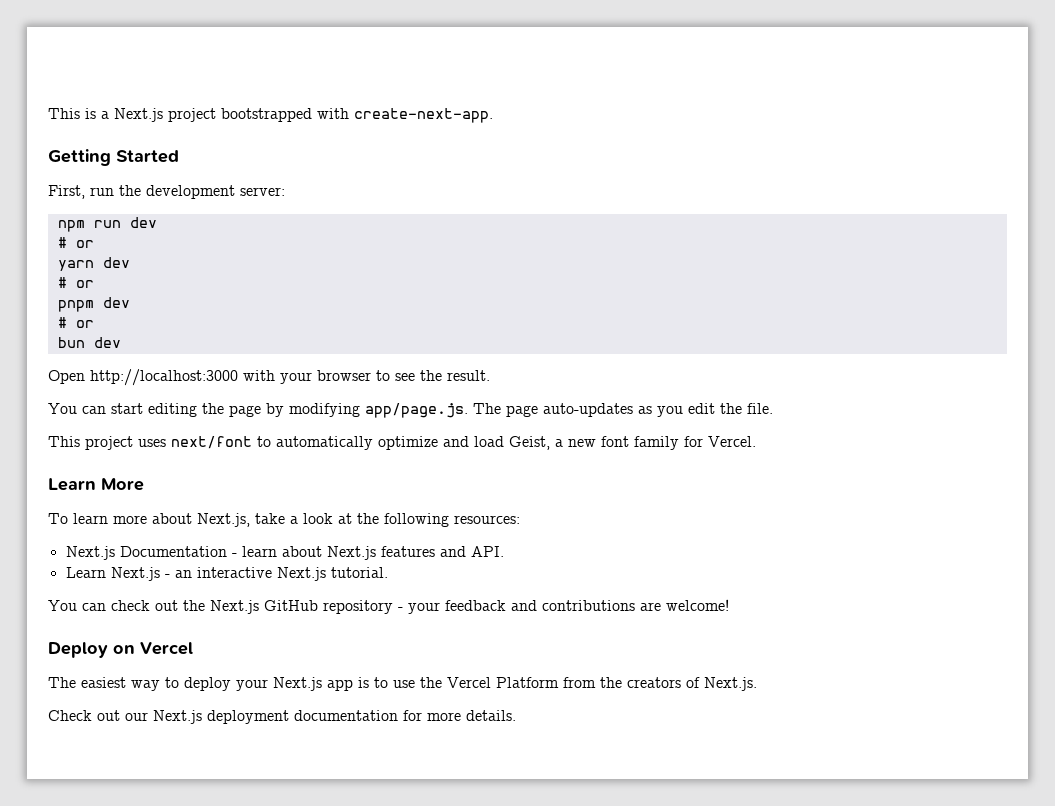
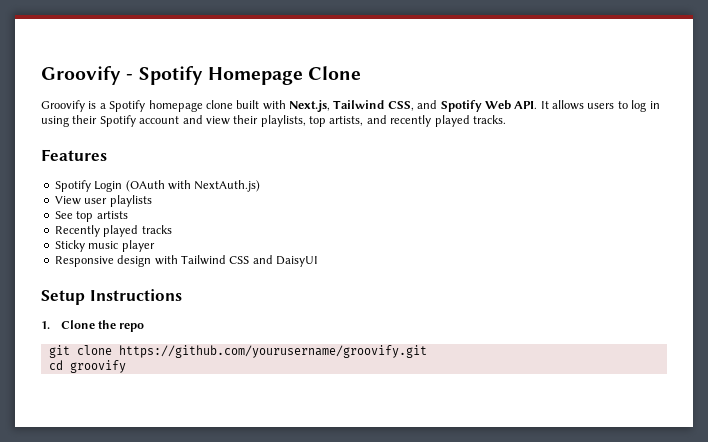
- This is a Next.js project bootstrapped with create-next-app.
- Getting Started
- First, run the development server:
- npm run dev
- # or
- yarn dev
- # or
- pnpm dev
- # or
- bun dev
- Open http://localhost:3000 with your browser to see the result.
- You can start editing the page by modifying app/page.js. The page auto-updates as you edit the file.
- This project uses next/font to automatically optimize and load Geist, a new font family for Vercel.
- Learn More
- To learn more about Next.js, take a look at the following resources:
- Next.js Documentation - learn about Next.js features and API.
- Learn Next.js - an interactive Next.js tutorial.
- You can check out the Next.js GitHub repository - your feedback and contributions are welcome!
- Deploy on Vercel
- The easiest way to deploy your Next.js app is to use the Vercel Platform from the creators of Next.js.
- Check out our Next.js deployment documentation for more details.
+ Groovify - Spotify Homepage Clone
+ Groovify is a Spotify homepage clone built with Next.js, Tailwind CSS, and Spotify Web API. It allows users to log in using their Spotify account and view their playlists, top artists, and recently played tracks.
+ Features
+ Spotify Login (OAuth with NextAuth.js)
+ View user playlists
+ See top artists
+ Recently played tracks
+ Sticky music player
+ Responsive design with Tailwind CSS and DaisyUI
+ Setup Instructions
+ 1. Clone the repo
+ git clone https://github.com/yourusername/groovify.git
+ cd groovify

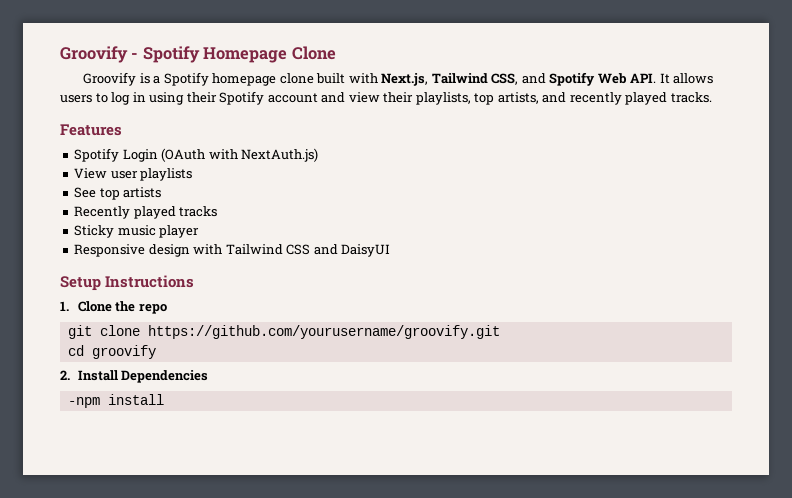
+ 2. Install Dependencies
+ -npm install

